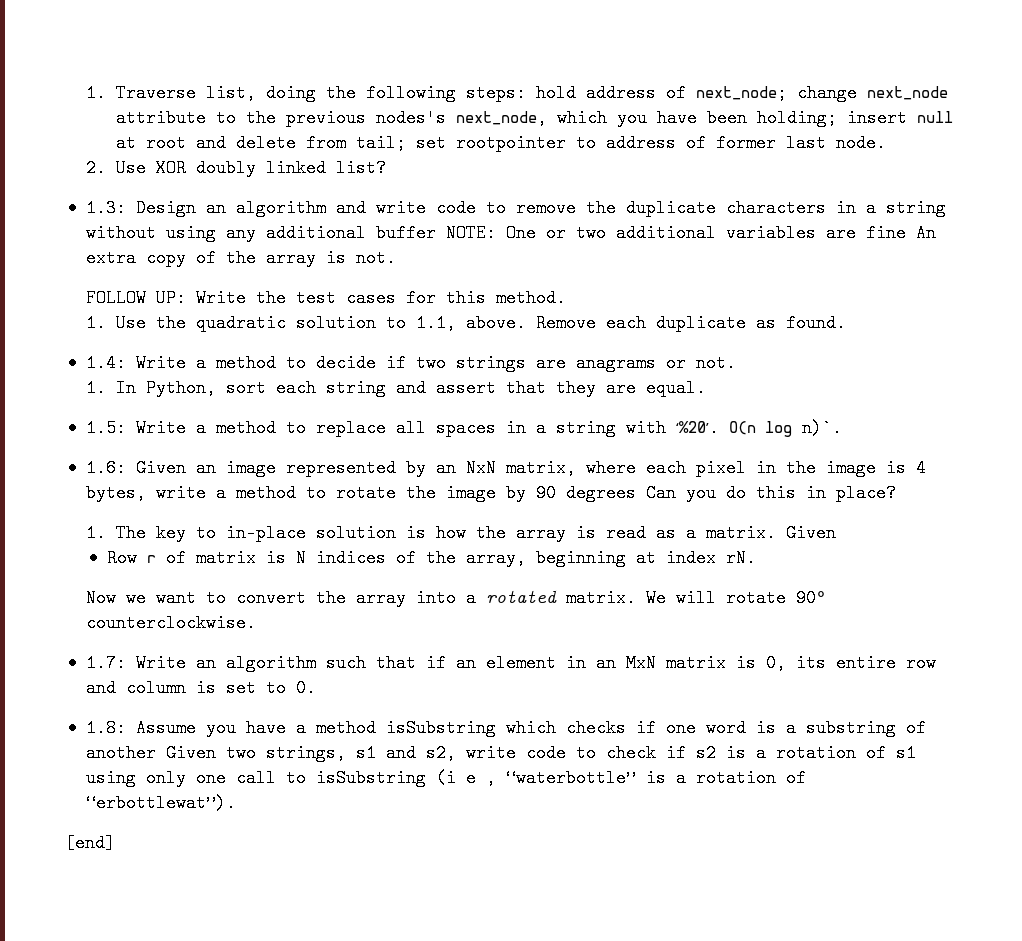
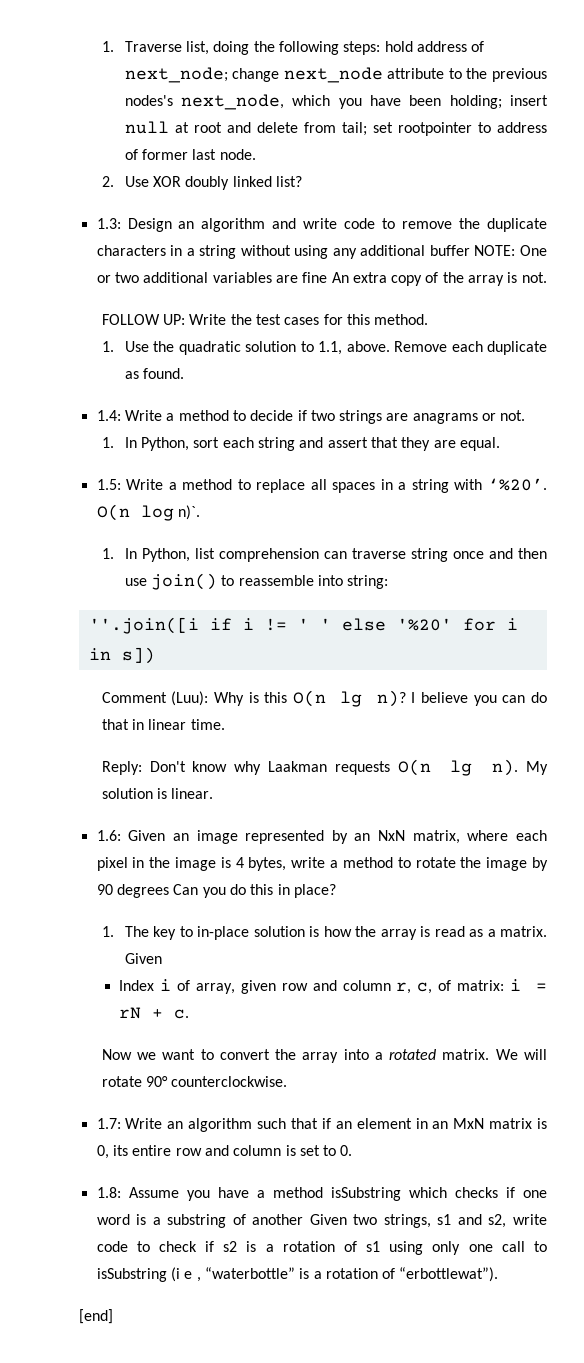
+ 1. In Python, list comprehension can traverse string once and then use join() to reassemble into string:
+ ''.join([i if i != ' ' else '%20' for i in s])
+ Comment (Luu): Why is this O(n lg n)? I believe you can do that in linear time.
+ Reply: Don't know why Laakman requests O(n lg n). My solution is linear.
- Row r of matrix is N indices of the array, beginning at index rN.
+ Index i of array, given row and column r, c, of matrix: i = rN + c.

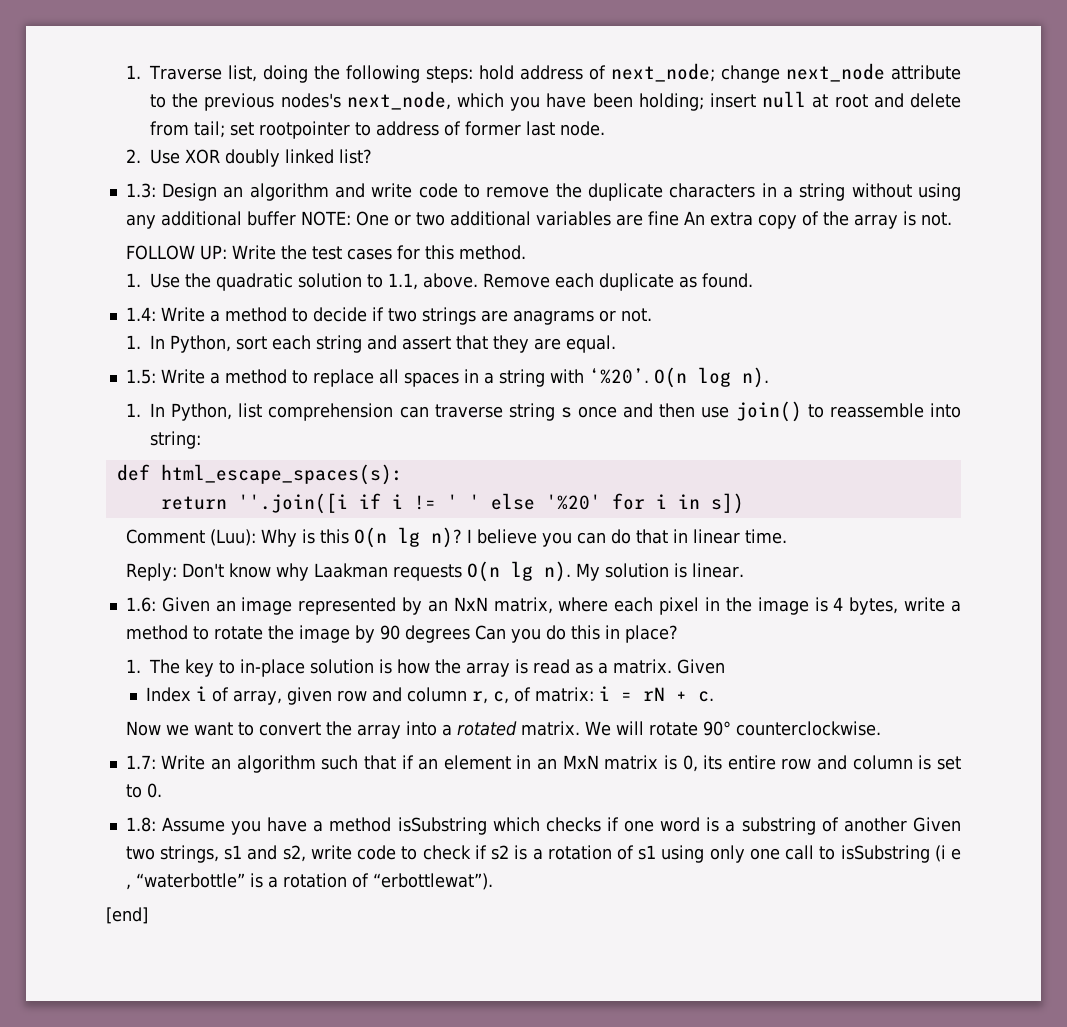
- O(n log n)`.
+ O(n log n).
- 1. In Python, list comprehension can traverse string once and then use join() to reassemble into string:
+ 1. In Python, list comprehension can traverse string s once and then use join() to reassemble into string:
- ''.join([i if i != ' ' else '%20' for i in s])
+ def html_escape_spaces(s):
+ return ''.join([i if i != ' ' else '%20' for i in s])

